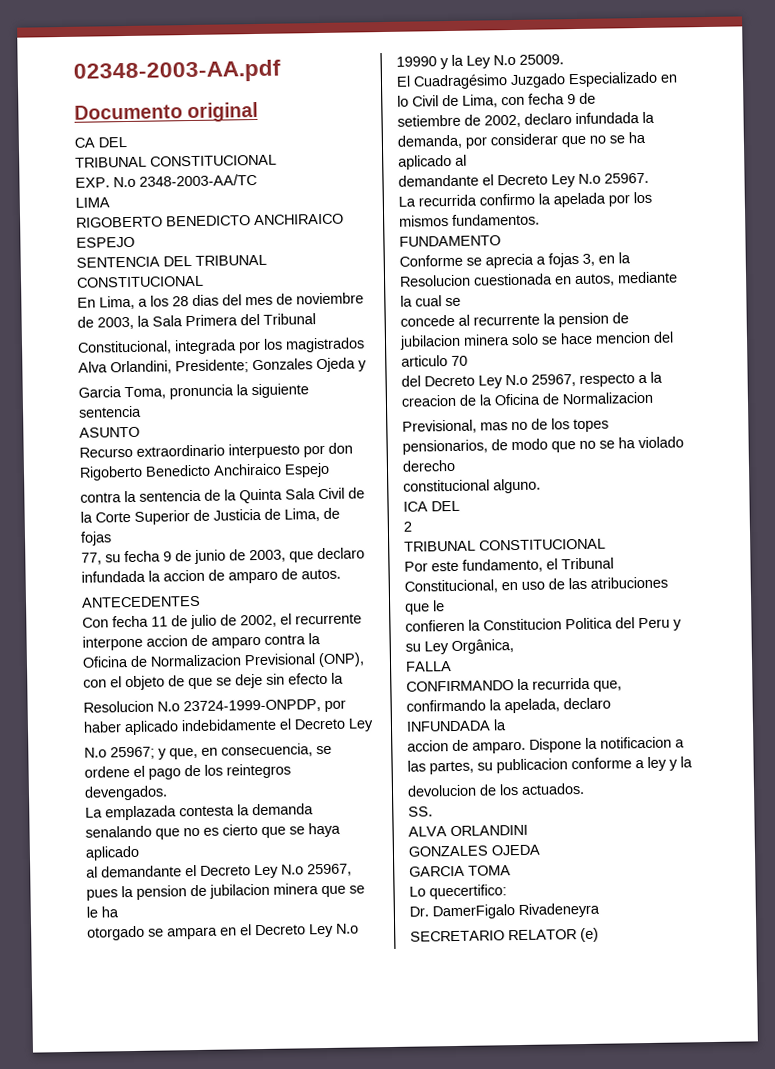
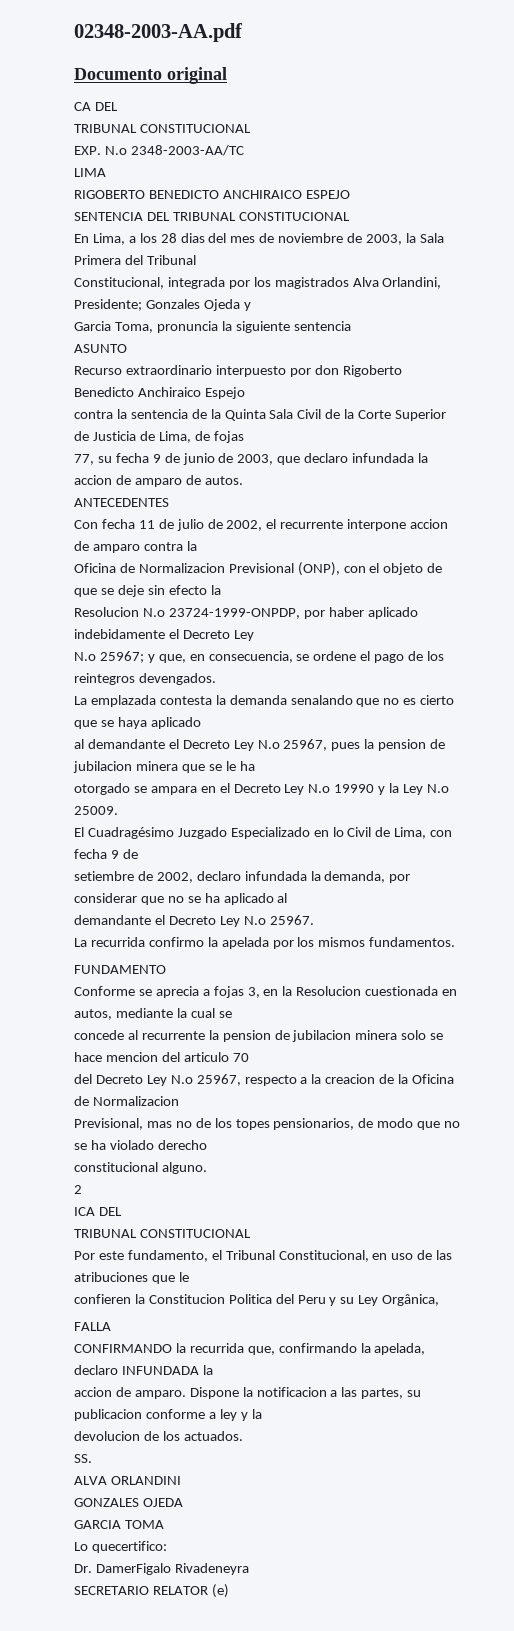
+ 2
- 2

